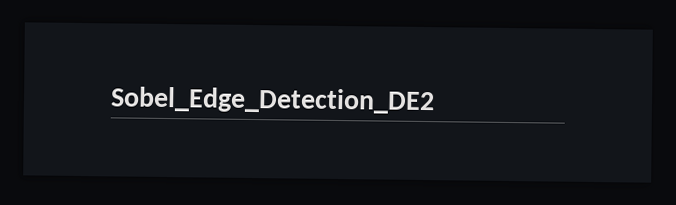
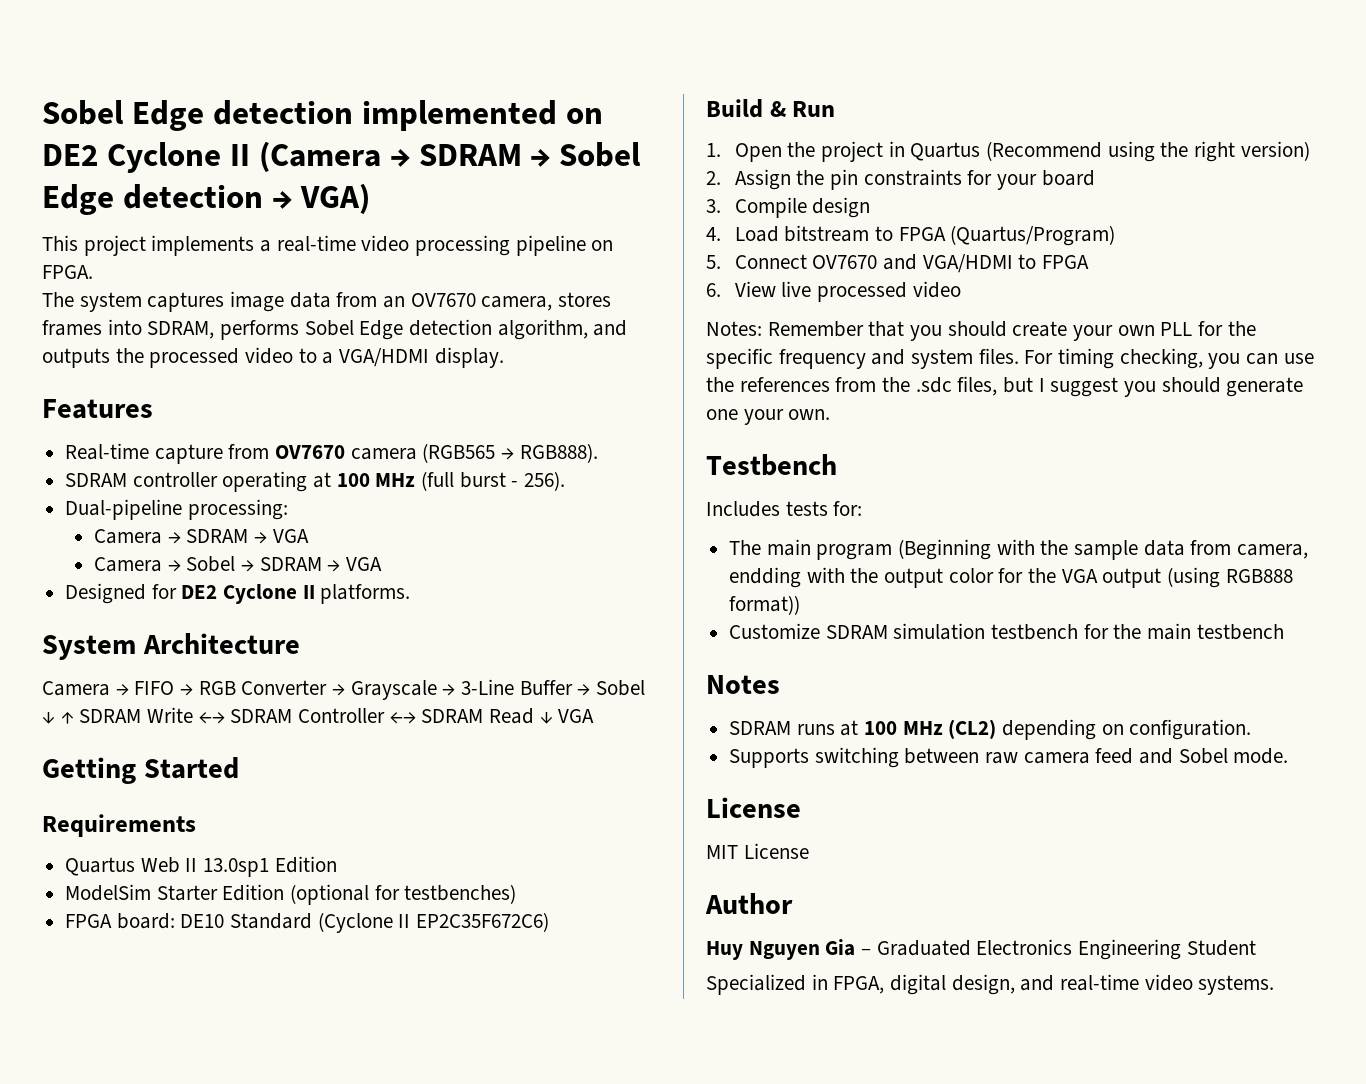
- Sobel_Edge_Detection_DE2
+ Sobel Edge detection implemented on DE2 Cyclone II (Camera → SDRAM → Sobel Edge detection → VGA)
+ This project implements a real-time video processing pipeline on FPGA.
+ The system captures image data from an OV7670 camera, stores frames into SDRAM, performs Sobel Edge detection algorithm, and outputs the processed video to a VGA/HDMI display.
+ Features
+ Real-time capture from OV7670 camera (RGB565 → RGB888).
+ SDRAM controller operating at 100 MHz (full burst - 256).
+ Dual-pipeline processing:
+ Camera → SDRAM → VGA
+ Camera → Sobel → SDRAM → VGA
+ Designed for DE2 Cyclone II platforms.
+ System Architecture
+ Camera → FIFO → RGB Converter → Grayscale → 3-Line Buffer → Sobel ↓ ↑ SDRAM Write ←→ SDRAM Controller ←→ SDRAM Read ↓ VGA
+ Getting Started
+ Requirements
+ Quartus Web II 13.0sp1 Edition
+ ModelSim Starter Edition (optional for testbenches)
+ FPGA board: DE10 Standard (Cyclone II EP2C35F672C6)
+ Build & Run
+ 1. Open the project in Quartus (Recommend using the right version)
+ 2. Assign the pin constraints for your board
+ 3. Compile design
+ 4. Load bitstream to FPGA (Quartus/Program)
+ 5. Connect OV7670 and VGA/HDMI to FPGA
+ 6. View live processed video
+ Notes: Remember that you should create your own PLL for the specific frequency and system files. For timing checking, you can use the references from the .sdc files, but I suggest you should generate one your own.
+ Testbench
+ Includes tests for:
+ The main program (Beginning with the sample data from camera, endding with the output color for the VGA output (using RGB888 format))
+ Customize SDRAM simulation testbench for the main testbench
+ Notes
+ SDRAM runs at 100 MHz (CL2) depending on configuration.
+ Supports switching between raw camera feed and Sobel mode.
+ License
+ MIT License
+ Author
+ Huy Nguyen Gia – Graduated Electronics Engineering Student
+ Specialized in FPGA, digital design, and real-time video systems.

